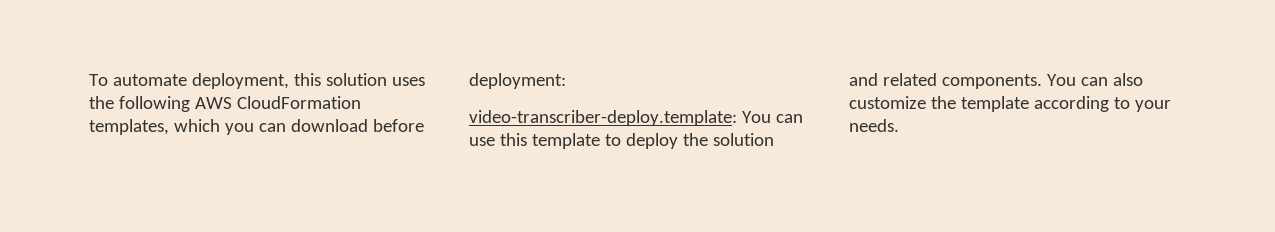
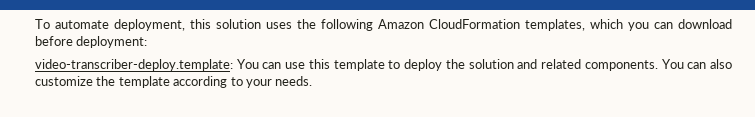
- To automate deployment, this solution uses the following AWS CloudFormation templates, which you can download before deployment:
+ To automate deployment, this solution uses the following Amazon CloudFormation templates, which you can download before deployment:

